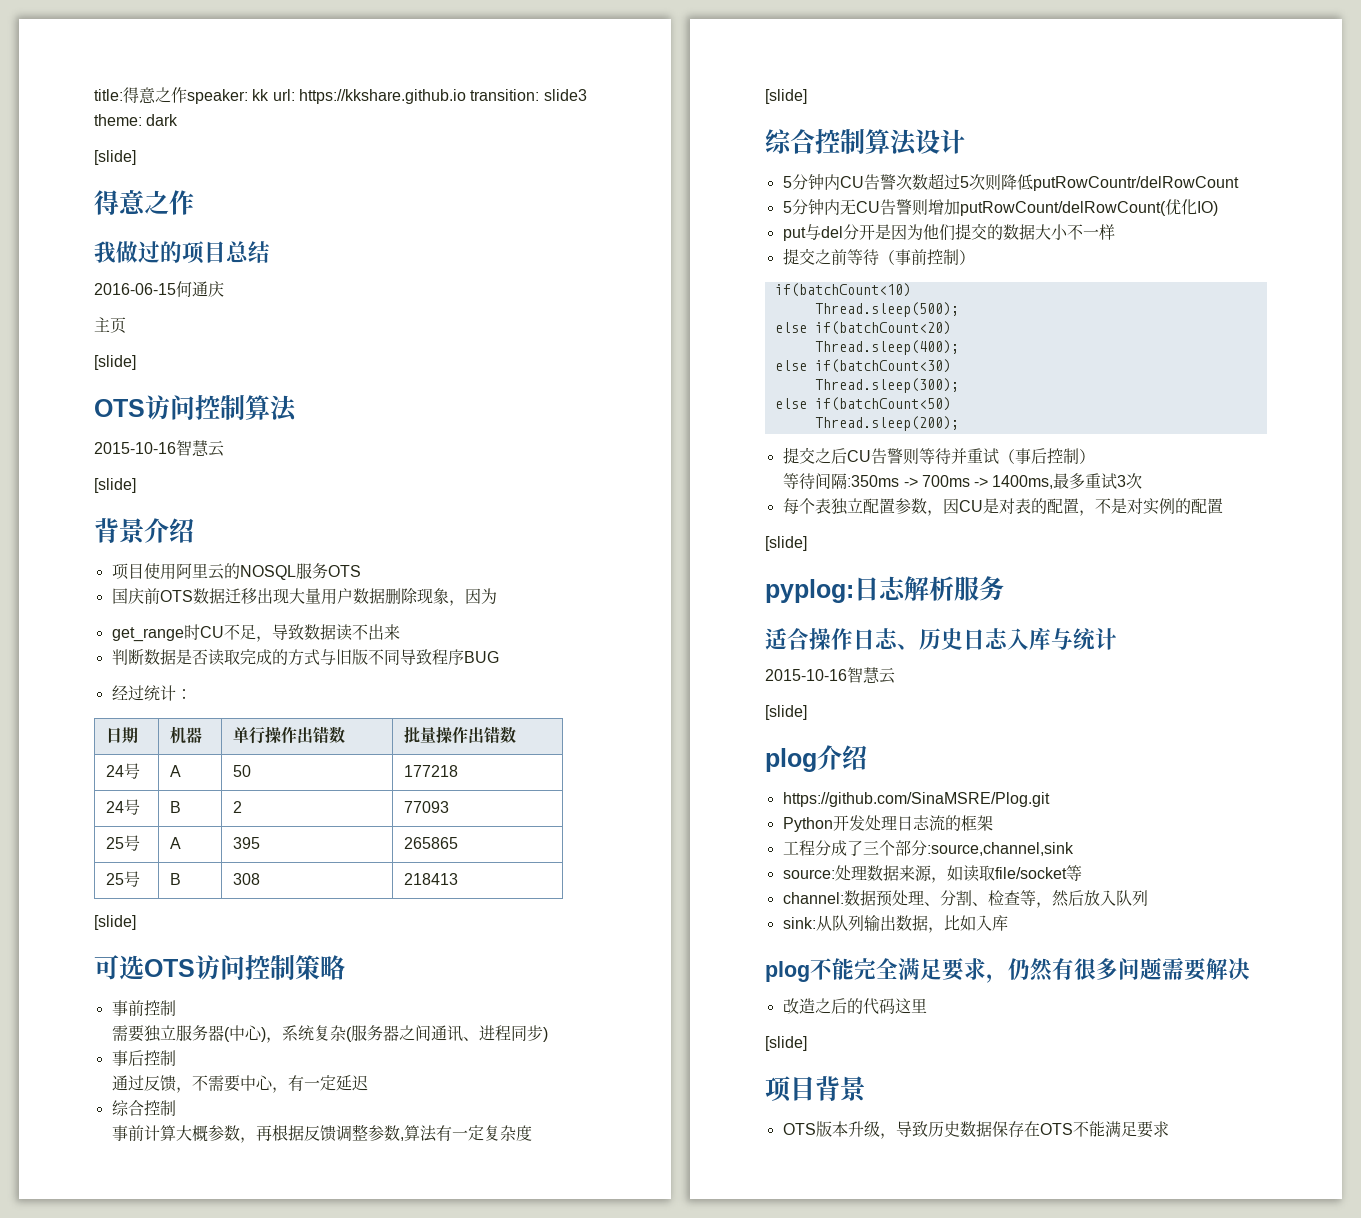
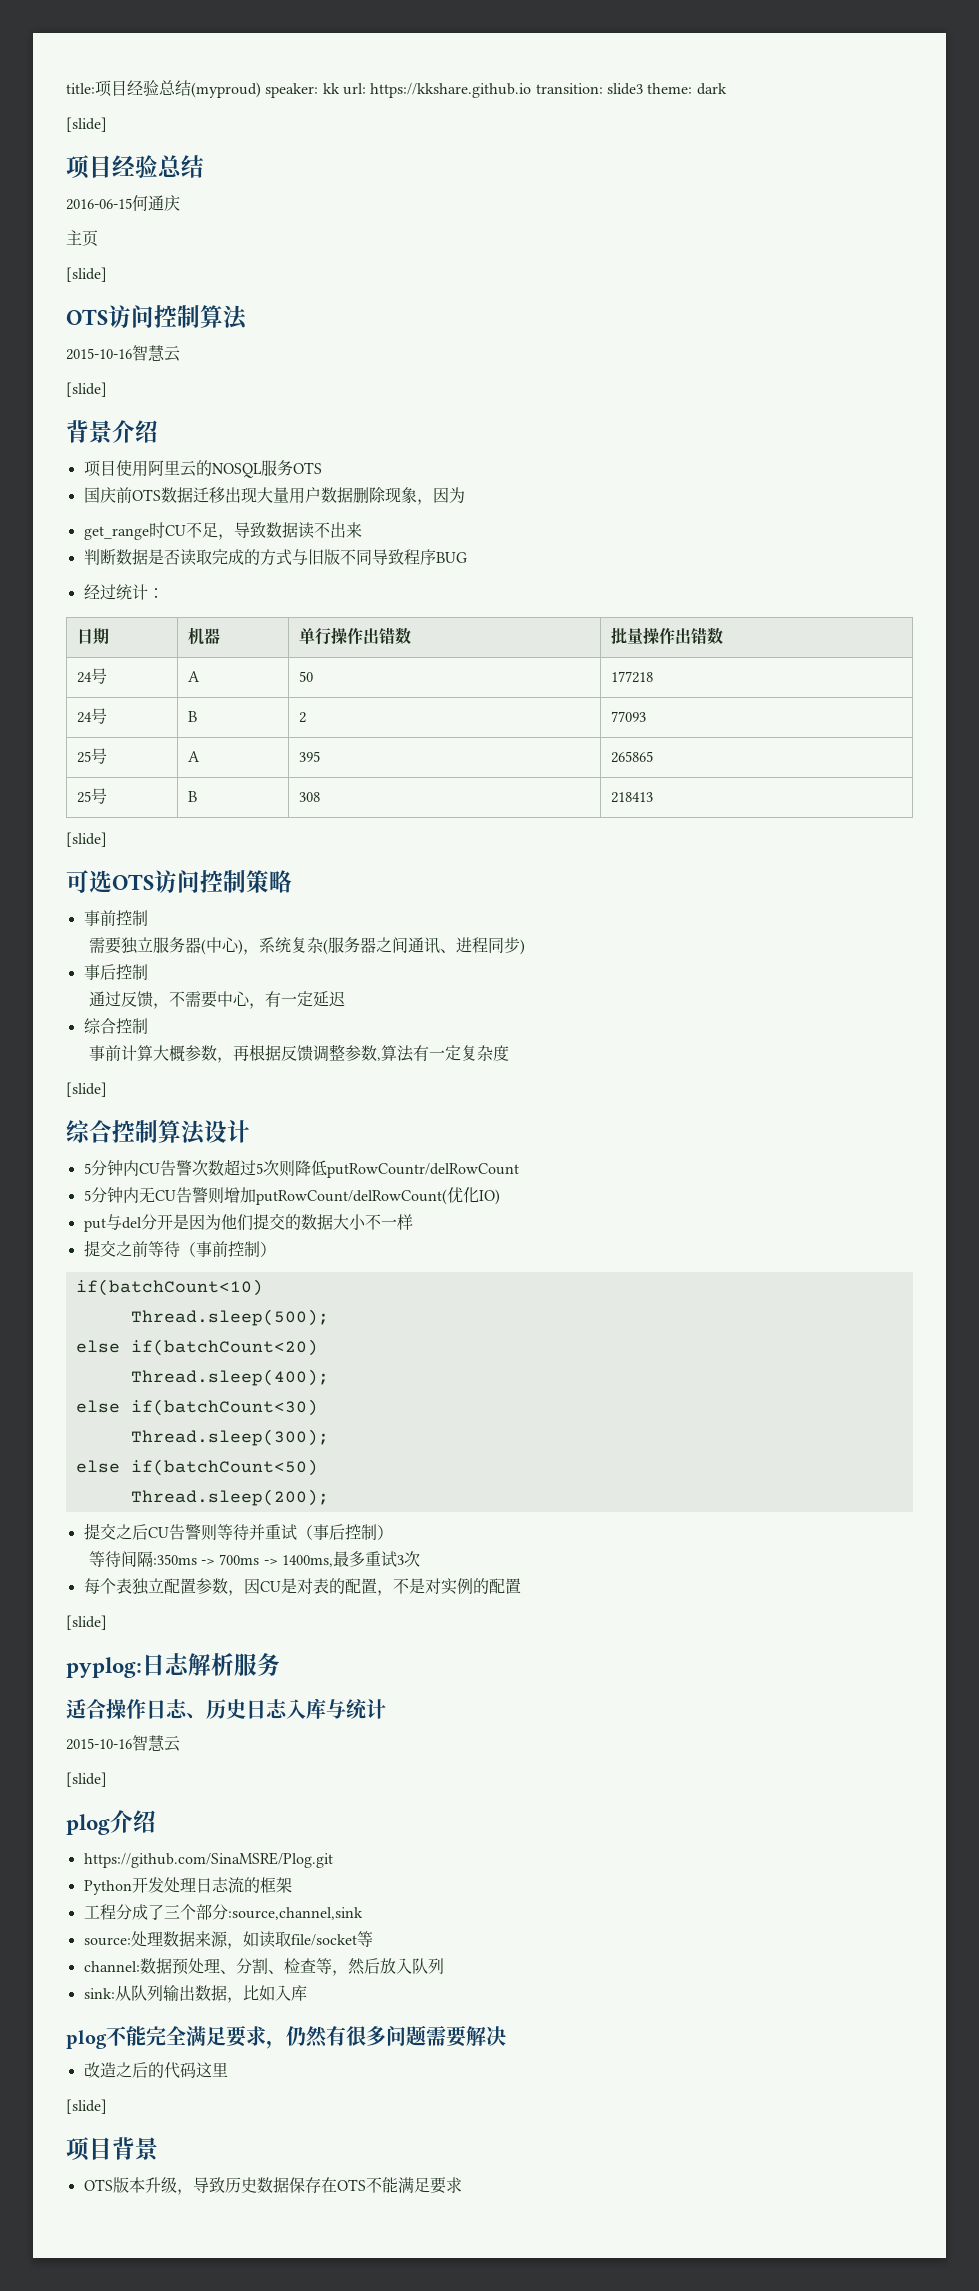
- title:得意之作speaker: kk url: https://kkshare.github.io transition: slide3 theme: dark
+ title:项目经验总结(myproud) speaker: kk url: https://kkshare.github.io transition: slide3 theme: dark
  [slide]
- 得意之作
- 我做过的项目总结
+ 项目经验总结

